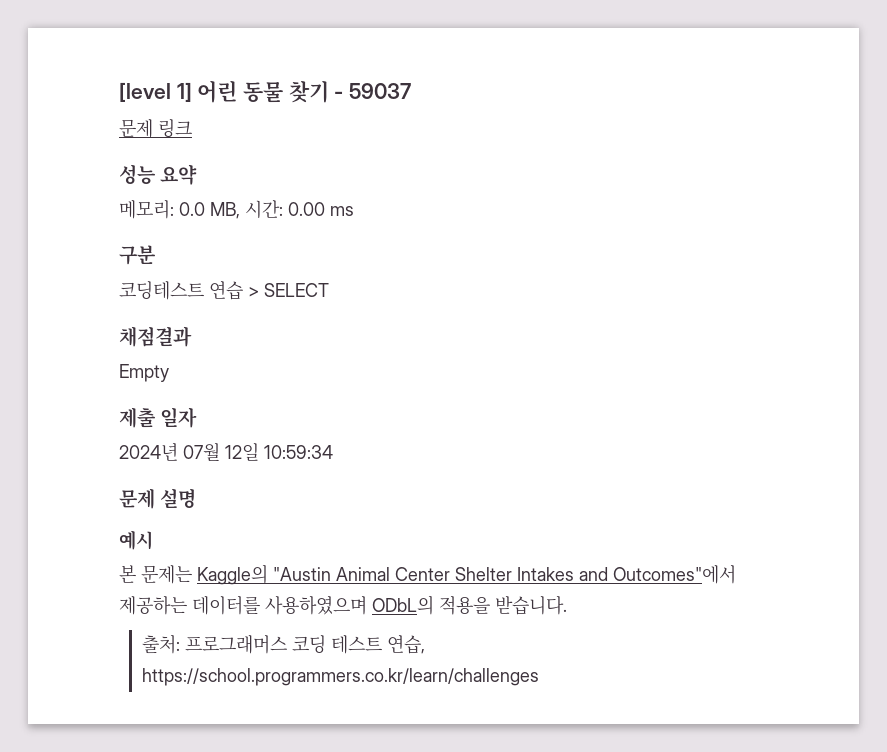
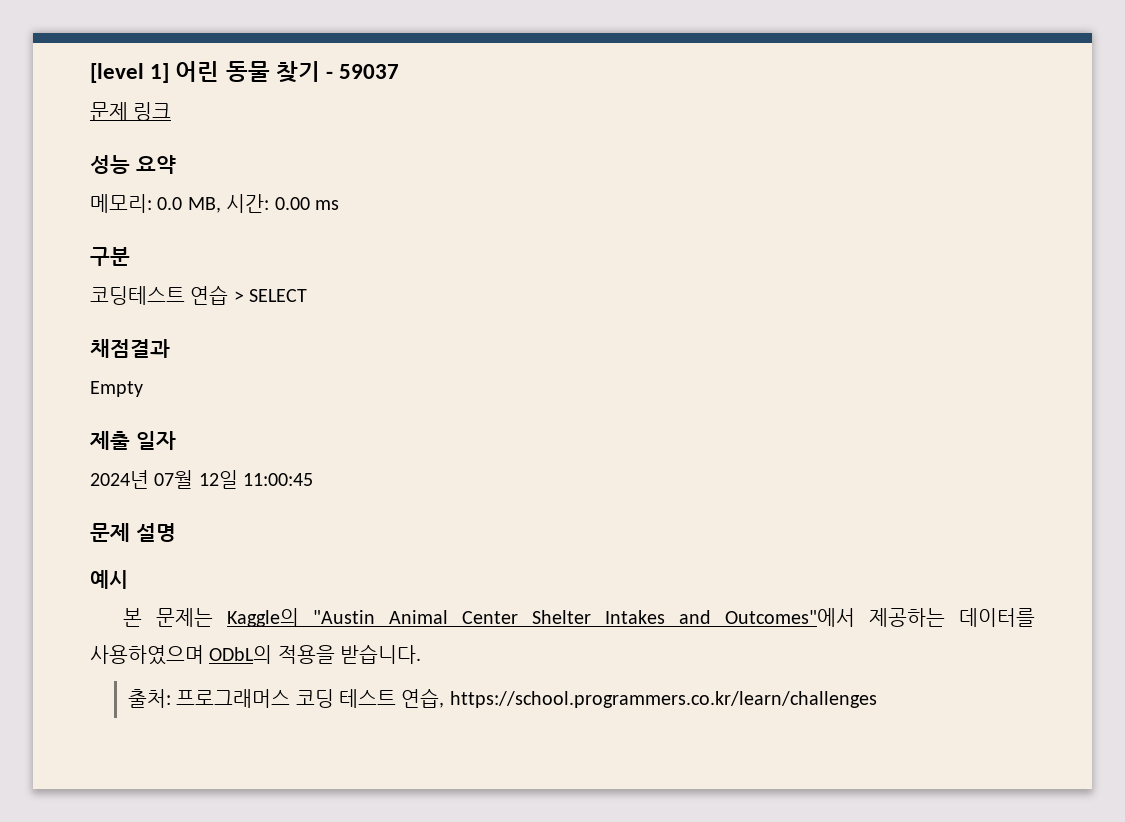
- 2024년 07월 12일 10:59:34
+ 2024년 07월 12일 11:00:45

